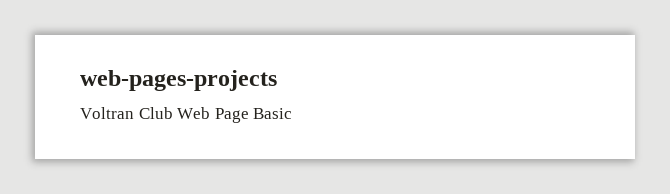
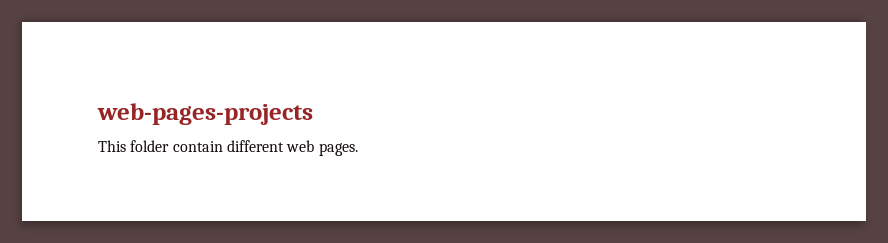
- Voltran Club Web Page Basic
+ This folder contain different web pages.

